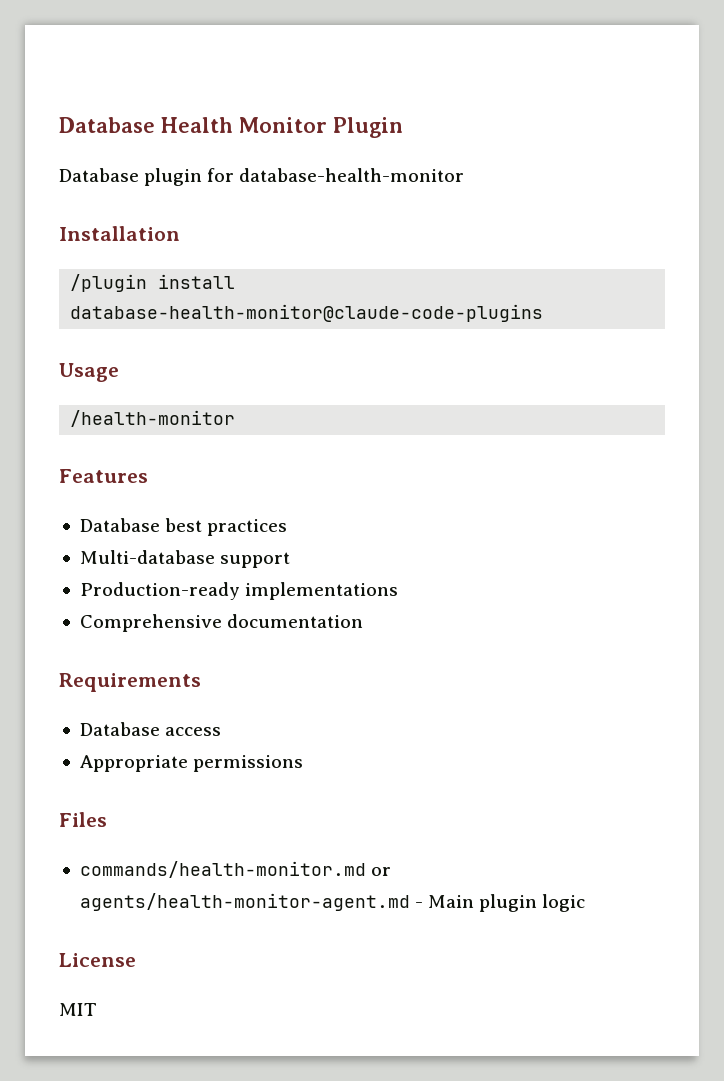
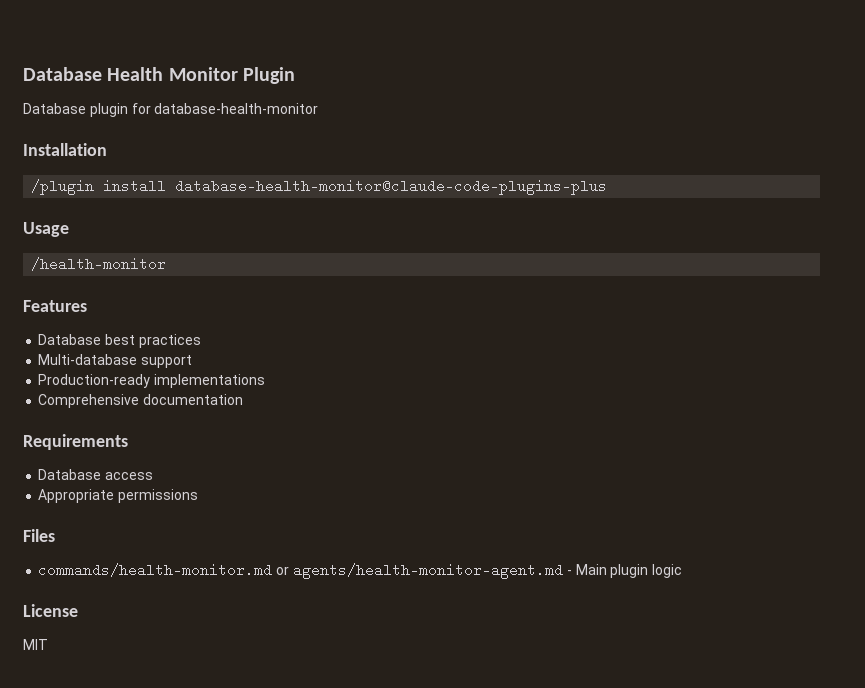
- /plugin install database-health-monitor@claude-code-plugins
+ /plugin install database-health-monitor@claude-code-plugins-plus

